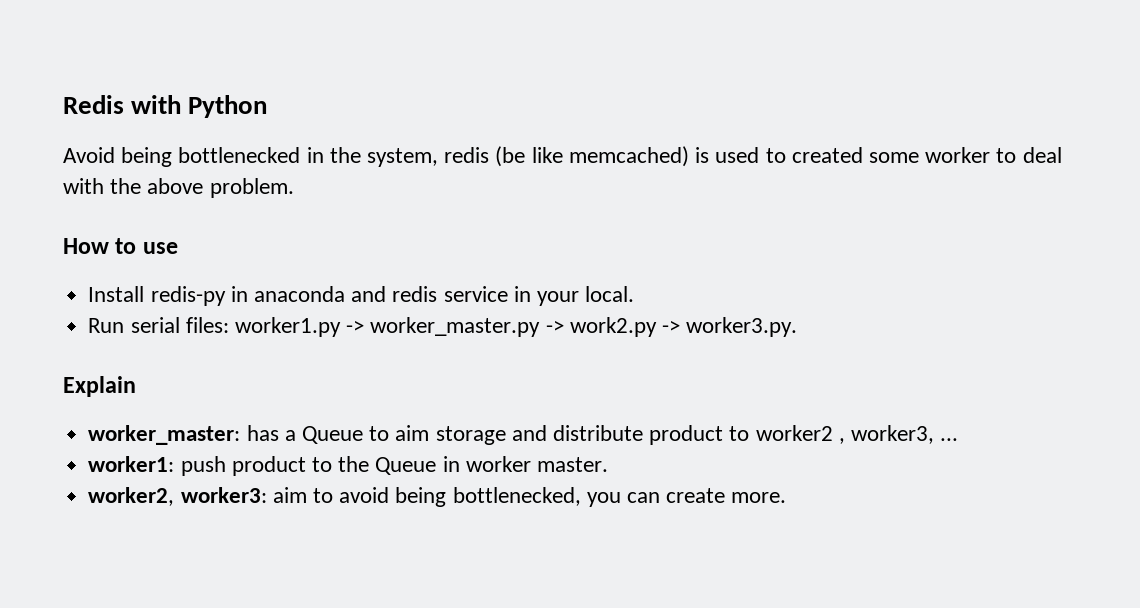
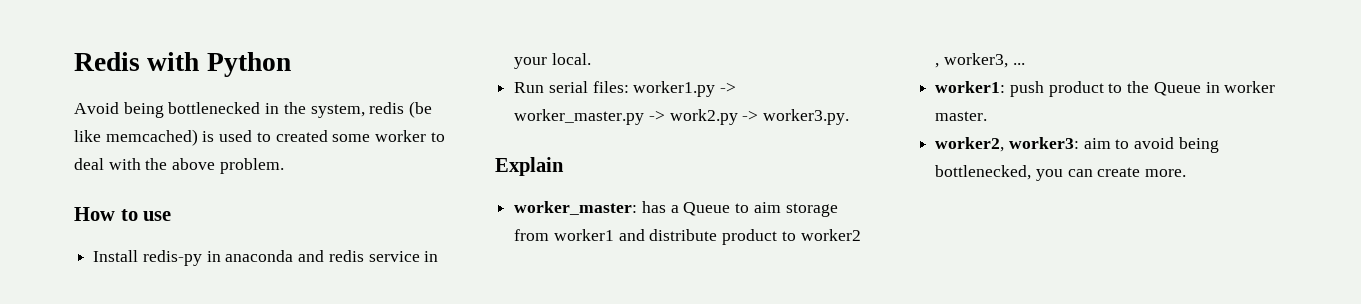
- worker_master: has a Queue to aim storage and distribute product to worker2 , worker3, ...
+ worker_master: has a Queue to aim storage from worker1 and distribute product to worker2 , worker3, ...

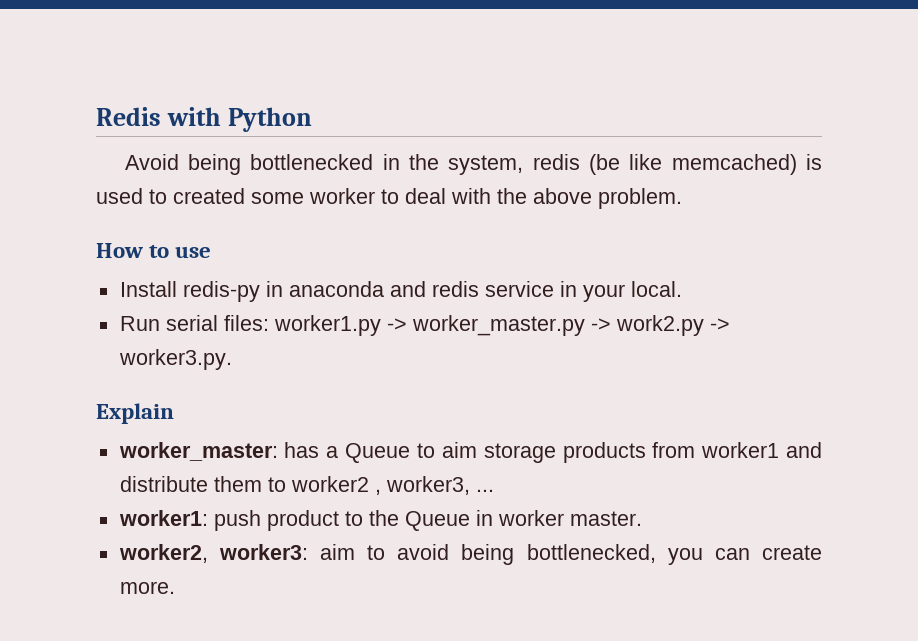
- worker_master: has a Queue to aim storage from worker1 and distribute product to worker2 , worker3, ...
+ worker_master: has a Queue to aim storage products from worker1 and distribute them to worker2 , worker3, ...

